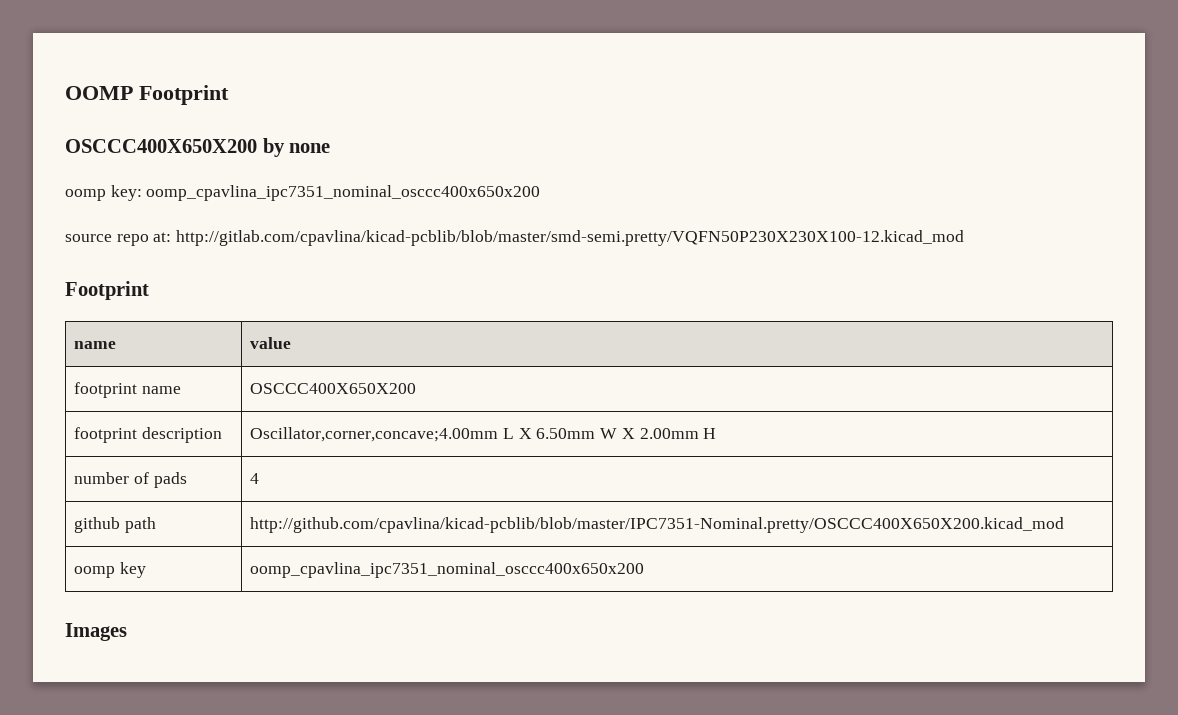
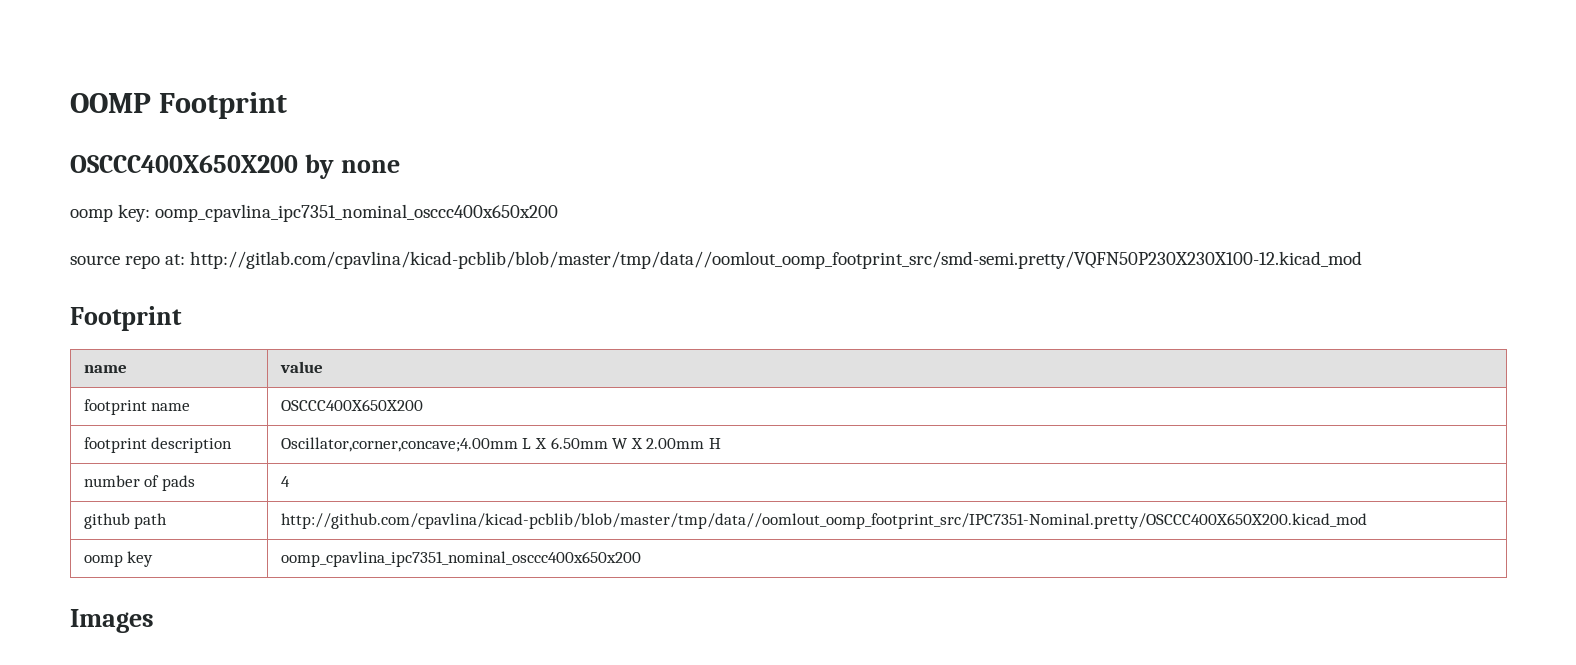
- source repo at: http://gitlab.com/cpavlina/kicad-pcblib/blob/master/smd-semi.pretty/VQFN50P230X230X100-12.kicad_mod
+ source repo at: http://gitlab.com/cpavlina/kicad-pcblib/blob/master/tmp/data//oomlout_oomp_footprint_src/smd-semi.pretty/VQFN50P230X230X100-12.kicad_mod
- github path | http://github.com/cpavlina/kicad-pcblib/blob/master/IPC7351-Nominal.pretty/OSCCC400X650X200.kicad_mod
+ github path | http://github.com/cpavlina/kicad-pcblib/blob/master/tmp/data//oomlout_oomp_footprint_src/IPC7351-Nominal.pretty/OSCCC400X650X200.kicad_mod

